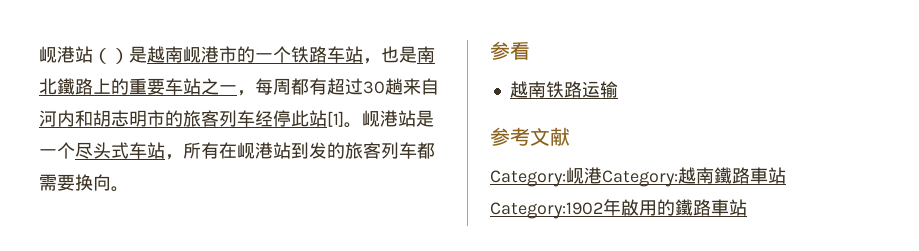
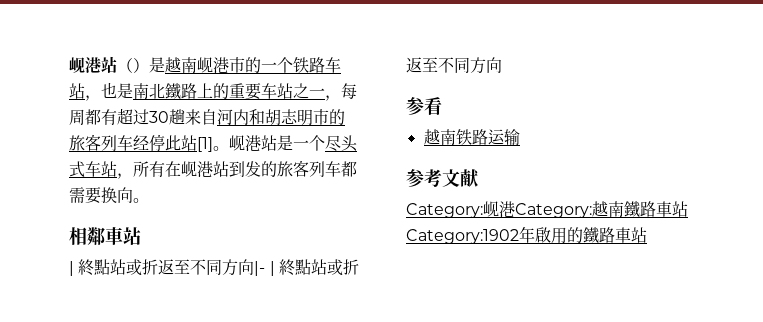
+ 相鄰車站
+ | 終點站或折返至不同方向|- | 終點站或折返至不同方向

